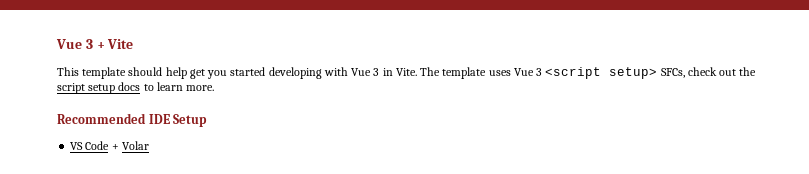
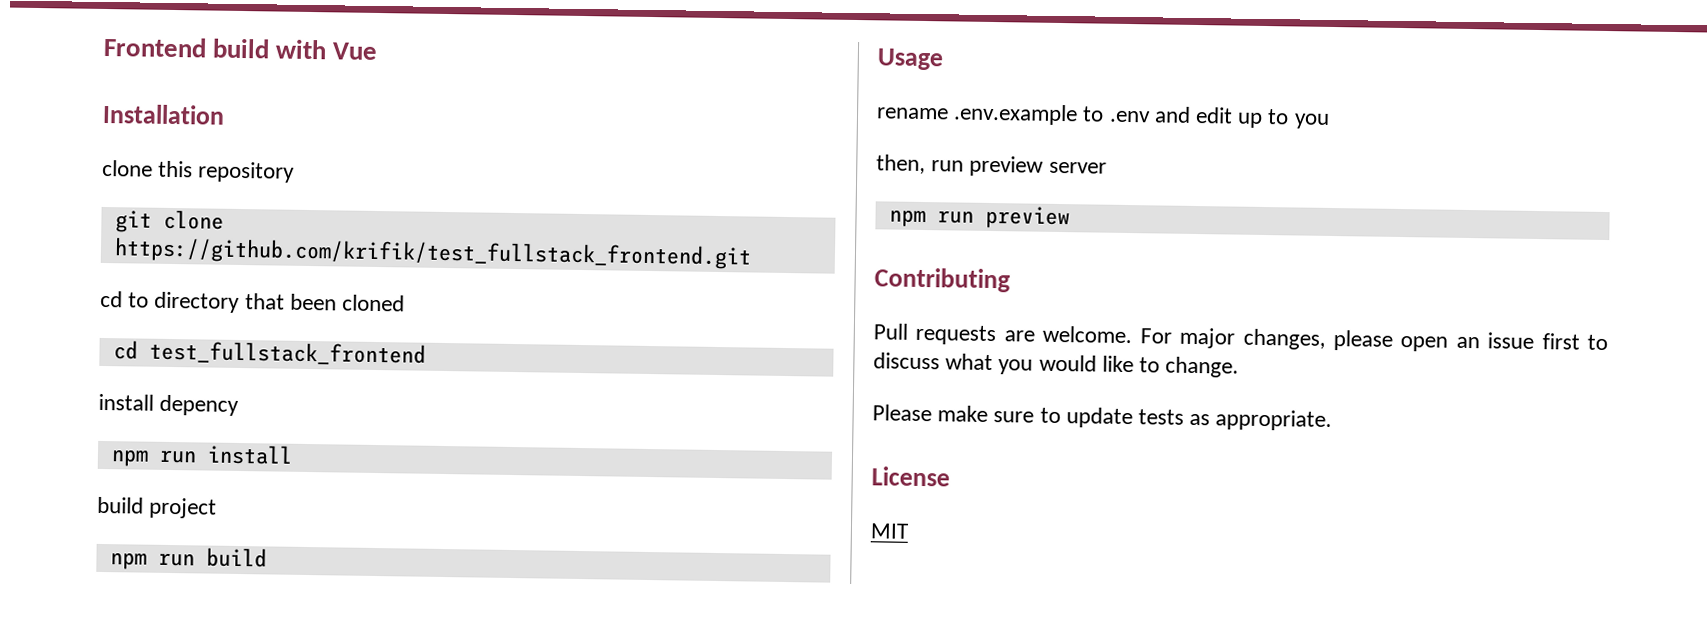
- Vue 3 + Vite
- This template should help get you started developing with Vue 3 in Vite. The template uses Vue 3 <script setup> SFCs, check out the script setup docs to learn more.
- Recommended IDE Setup
- VS Code + Volar
+ Frontend build with Vue
+ Installation
+ clone this repository
+ git clone https://github.com/krifik/test_fullstack_frontend.git
+ cd to directory that been cloned
+ cd test_fullstack_frontend
+ install depency
+ npm run install
+ build project
+ npm run build
+ Usage
+ rename .env.example to .env and edit up to you
+ then, run preview server
+ npm run preview
+ Contributing
+ Pull requests are welcome. For major changes, please open an issue first to discuss what you would like to change.
+ Please make sure to update tests as appropriate.
+ License
+ MIT

